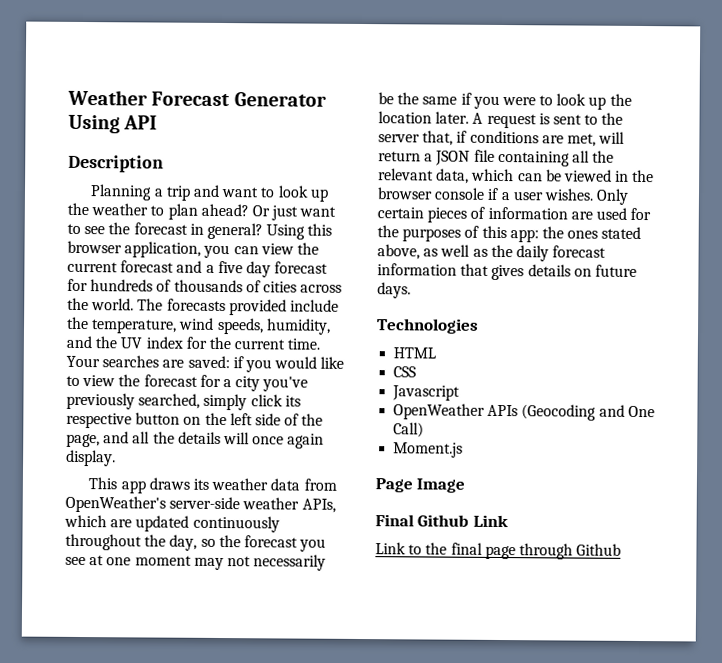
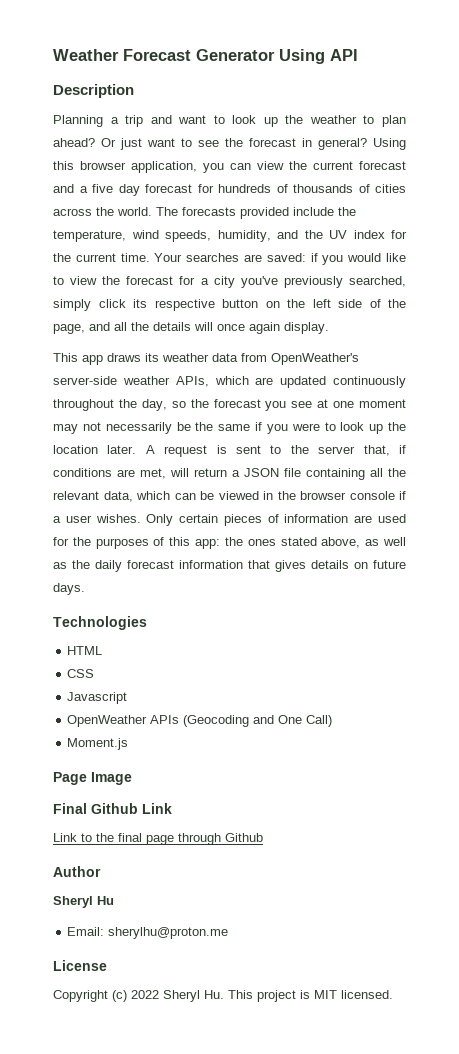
+ Author
+ Sheryl Hu
+ Email: sherylhu@proton.me
+ License
+ Copyright (c) 2022 Sheryl Hu. This project is MIT licensed.

